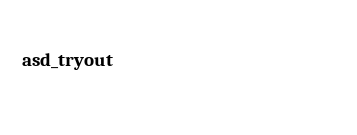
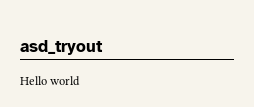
+ Hello world

